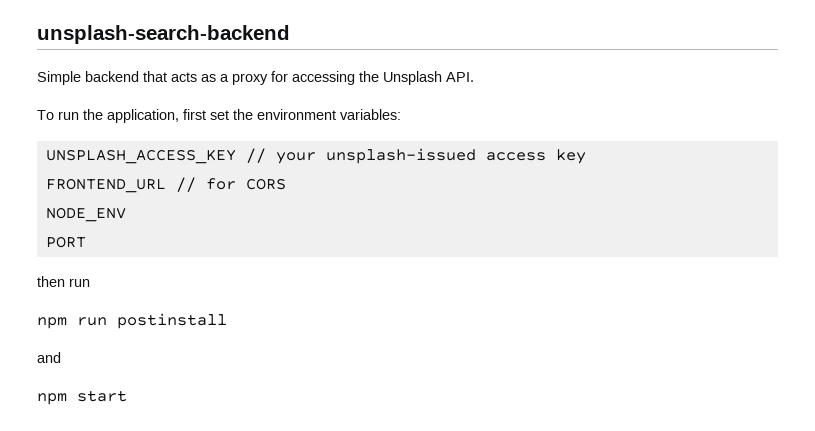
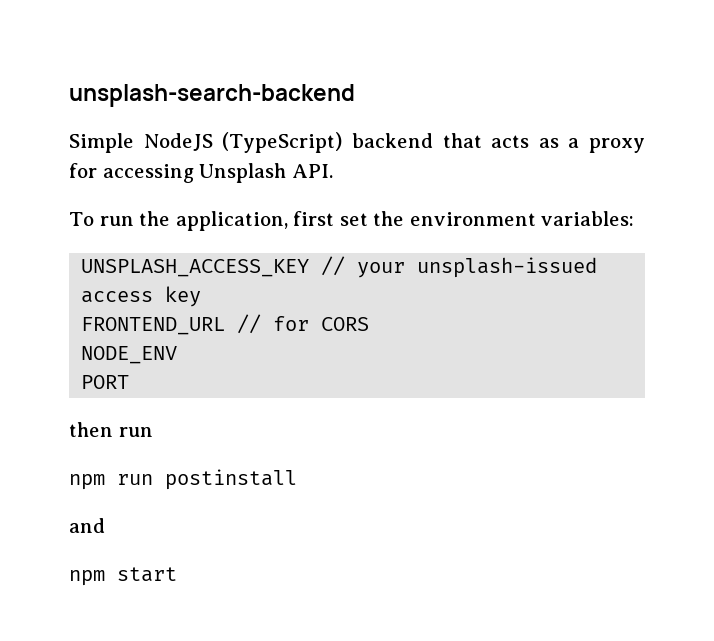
- Simple backend that acts as a proxy for accessing the Unsplash API.
+ Simple NodeJS (TypeScript) backend that acts as a proxy for accessing Unsplash API.

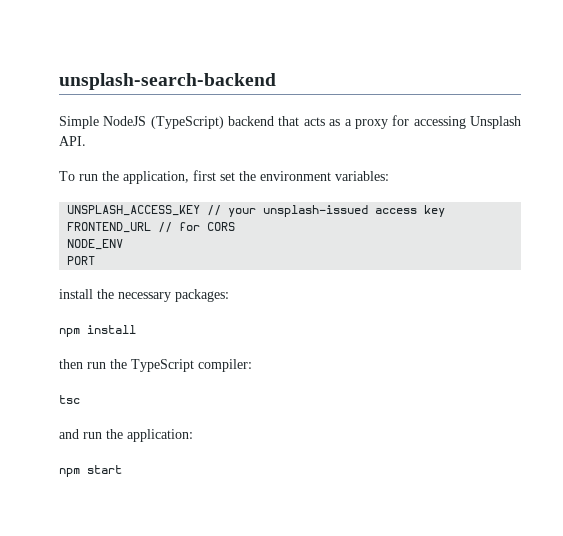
- then run
- npm run postinstall
- and
+ install the necessary packages:
+ npm install
+ then run the TypeScript compiler:
+ tsc
+ and run the application:

